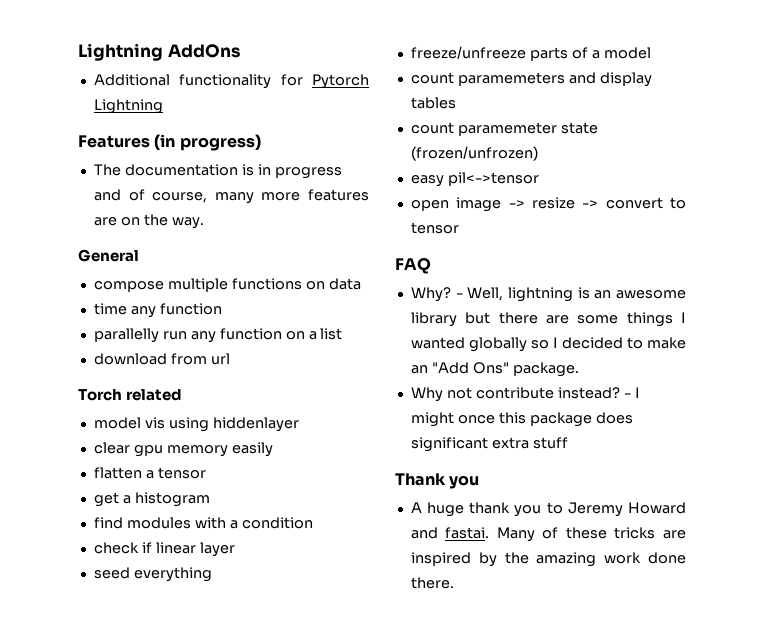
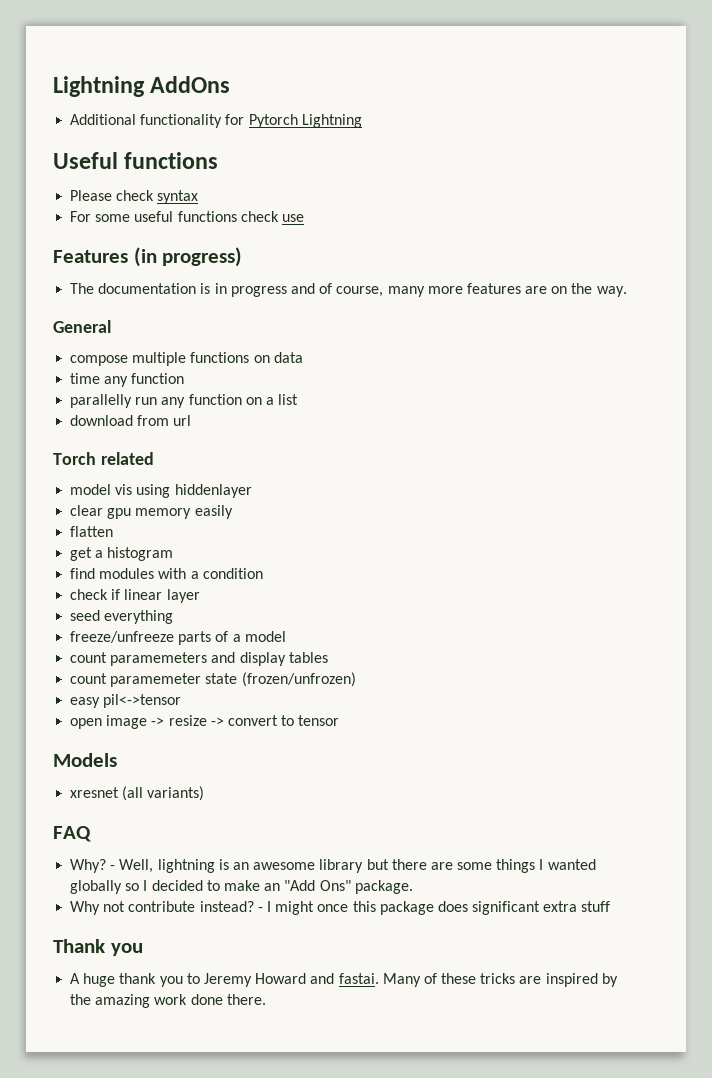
+ Useful functions
+ Please check syntax
+ For some useful functions check use
- flatten a tensor
+ flatten
+ Models
+ xresnet (all variants)

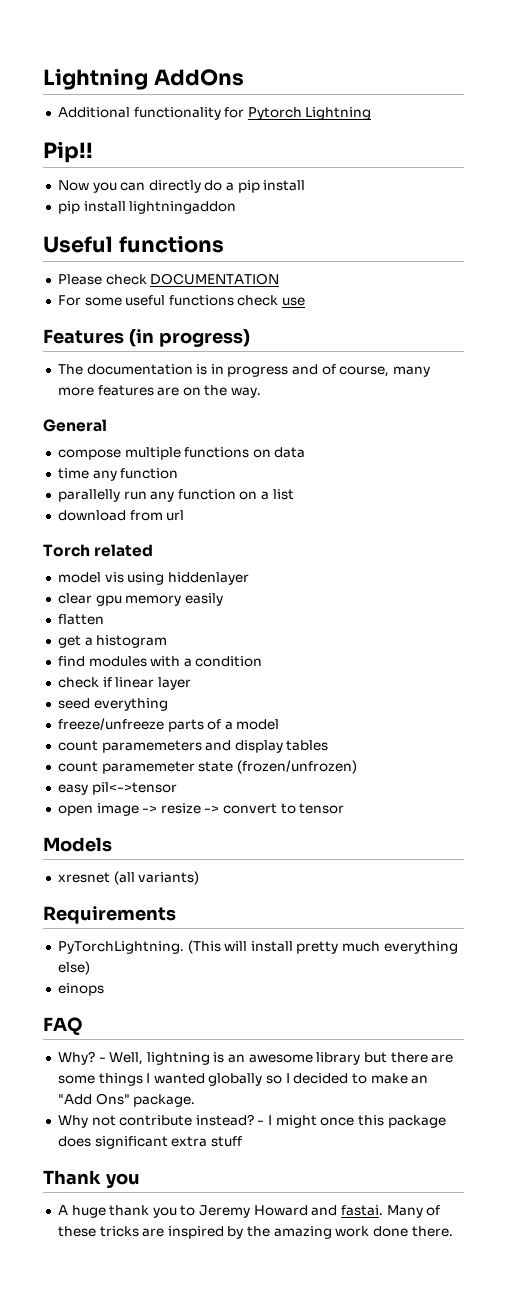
+ Pip!!
+ Now you can directly do a pip install
+ pip install lightningaddon
- Please check syntax
+ Please check DOCUMENTATION
+ Requirements
+ PyTorchLightning. (This will install pretty much everything else)
+ einops

